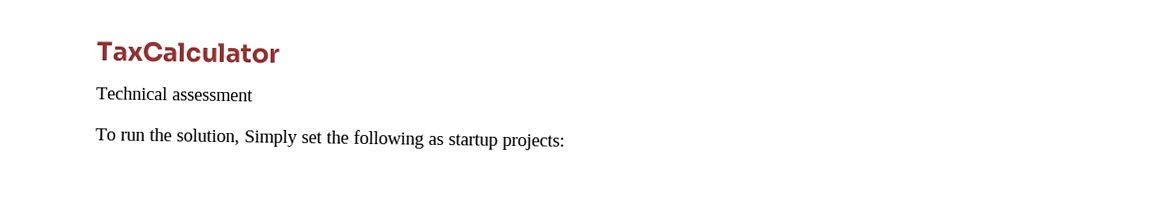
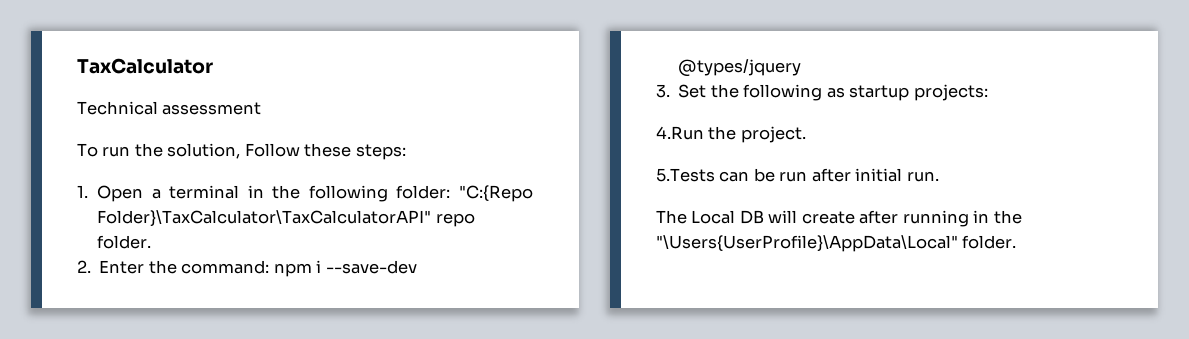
- To run the solution, Simply set the following as startup projects:
+ To run the solution, Follow these steps:
+ 1. Open a terminal in the following folder: "C:{Repo Folder}\TaxCalculator\TaxCalculatorAPI" repo folder.
+ 2. Enter the command: npm i --save-dev @types/jquery
+ 3. Set the following as startup projects:
+ 4.Run the project.
+ 5.Tests can be run after initial run.
+ The Local DB will create after running in the "\Users{UserProfile}\AppData\Local" folder.

